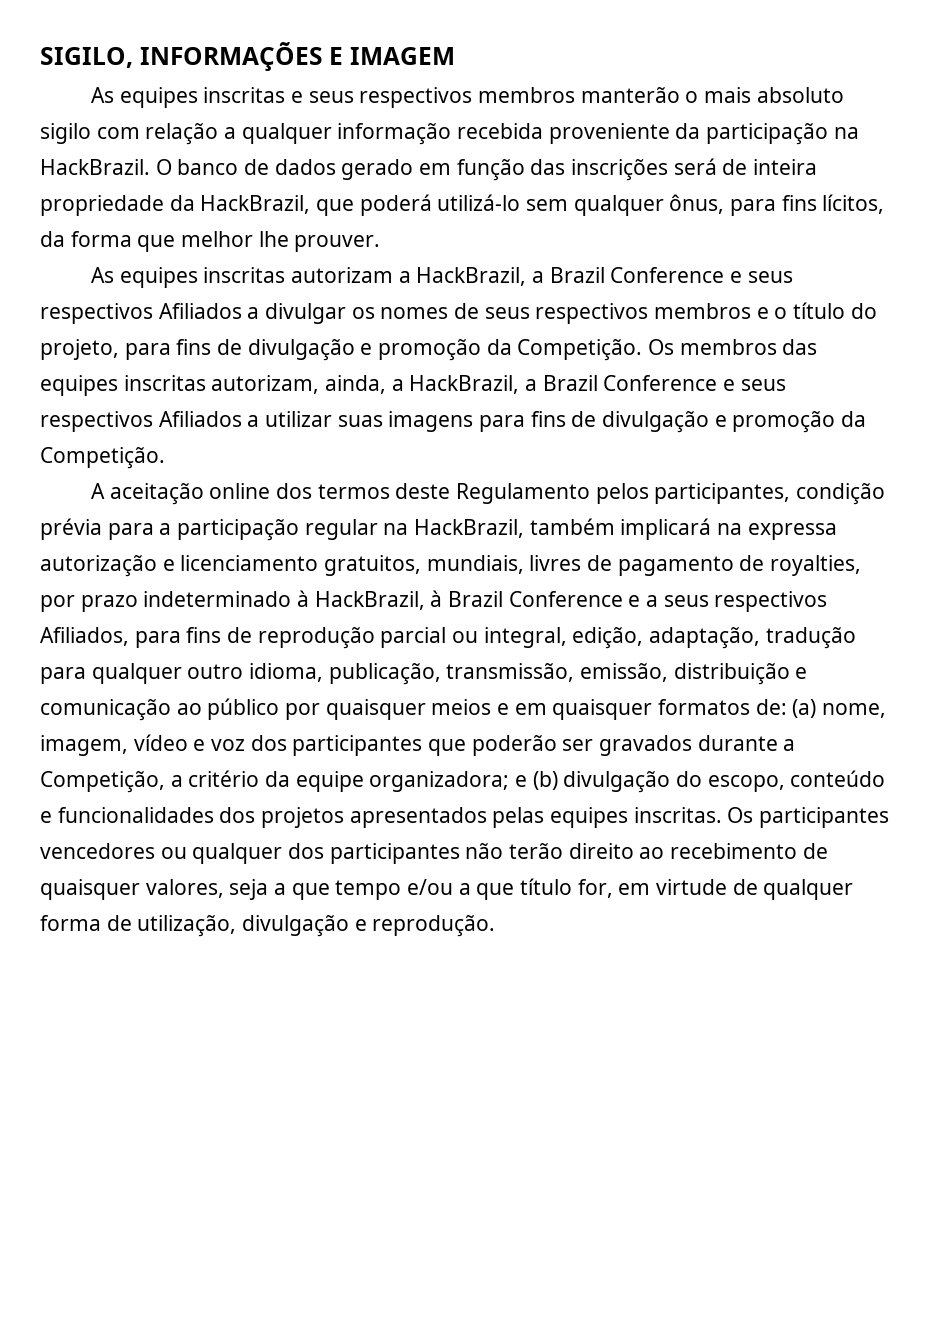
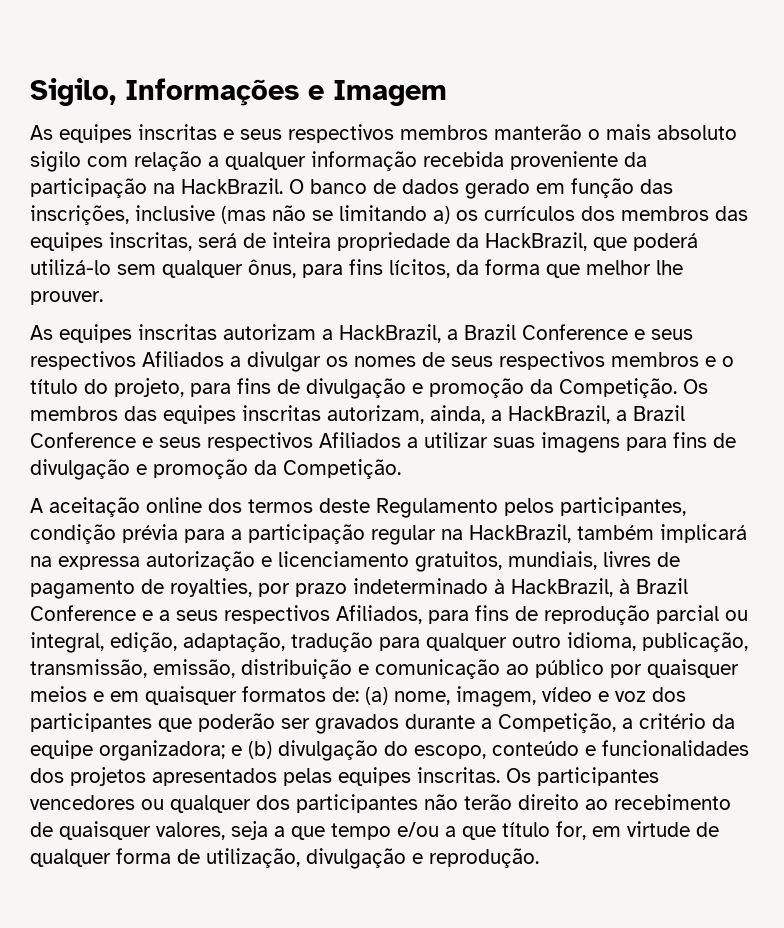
- SIGILO, INFORMAÇÕES E IMAGEM
+ Sigilo, Informações e Imagem
- O banco de dados gerado em função das inscrições será de inteira propriedade da HackBrazil, que poderá utilizá-lo sem qualquer ônus, para fins lícitos, da forma que melhor lhe prouver.
+ O banco de dados gerado em função das inscrições, inclusive (mas não se limitando a) os currículos dos membros das equipes inscritas, será de inteira propriedade da HackBrazil, que poderá utilizá-lo sem qualquer ônus, para fins lícitos, da forma que melhor lhe prouver.

